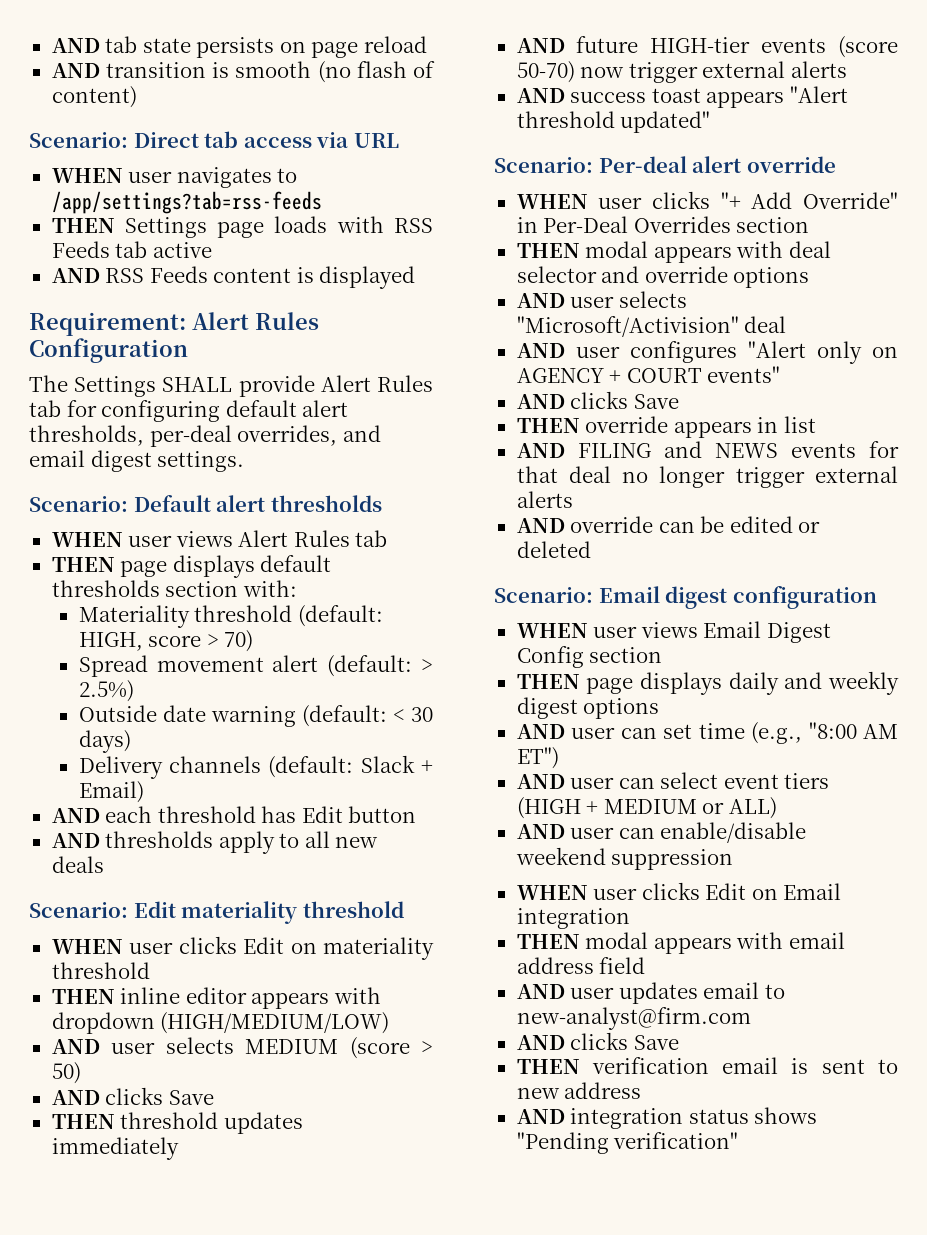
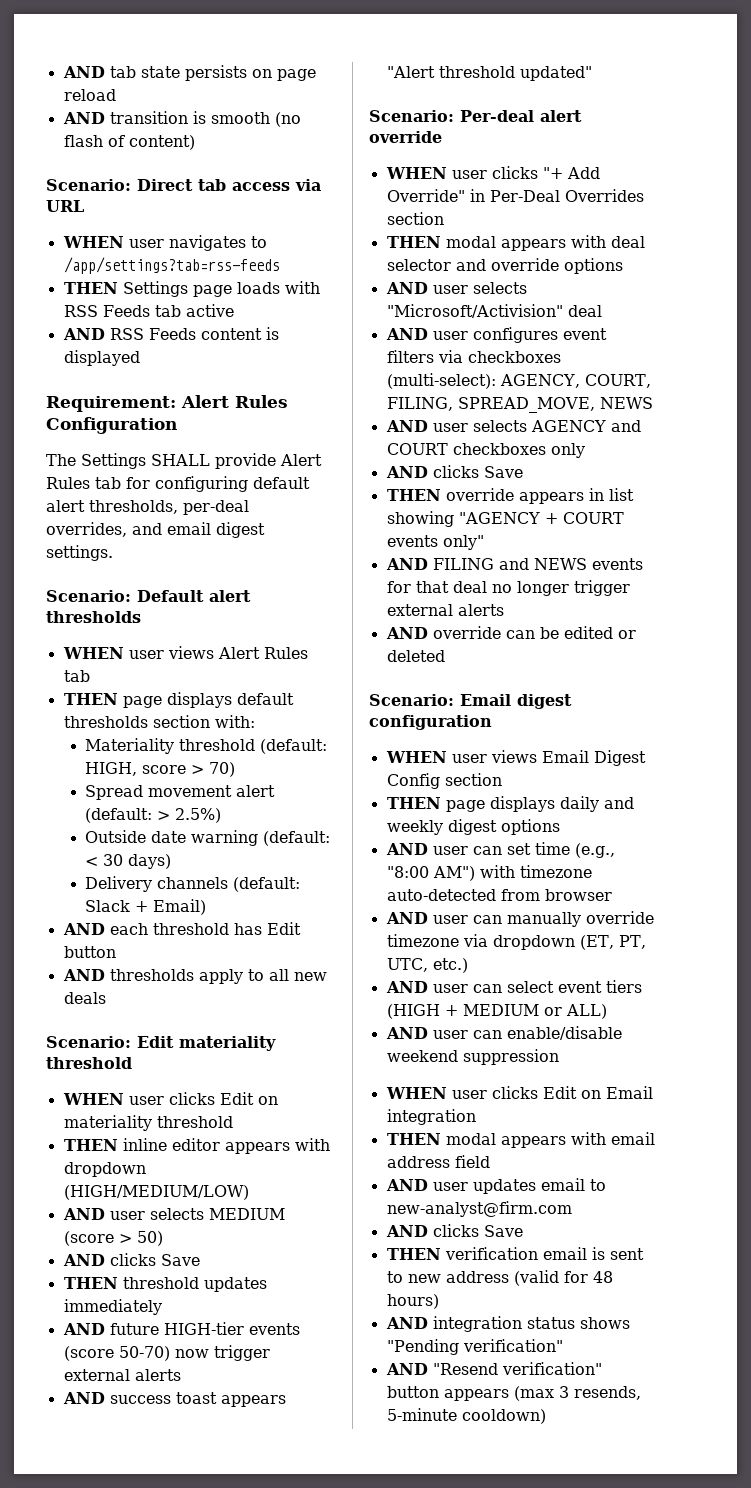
- AND user configures "Alert only on AGENCY + COURT events"
+ AND user configures event filters via checkboxes (multi-select): AGENCY, COURT, FILING, SPREAD_MOVE, NEWS
+ AND user selects AGENCY and COURT checkboxes only
- THEN override appears in list
+ THEN override appears in list showing "AGENCY + COURT events only"
- AND user can set time (e.g., "8:00 AM ET")
+ AND user can set time (e.g., "8:00 AM") with timezone auto-detected from browser
+ AND user can manually override timezone via dropdown (ET, PT, UTC, etc.)
- THEN verification email is sent to new address
+ THEN verification email is sent to new address (valid for 48 hours)
+ AND "Resend verification" button appears (max 3 resends, 5-minute cooldown)

